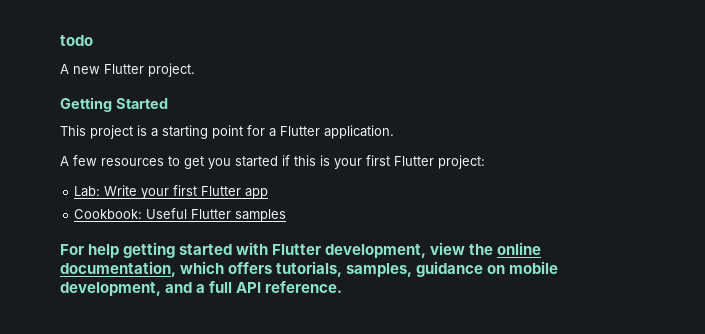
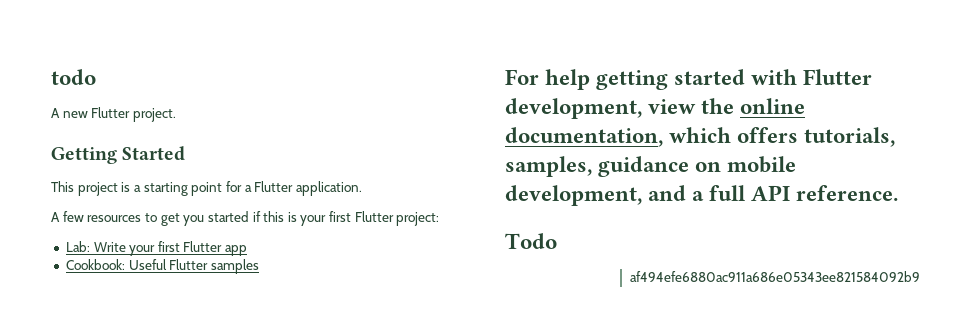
+ Todo
+ af494efe6880ac911a686e05343ee821584092b9

